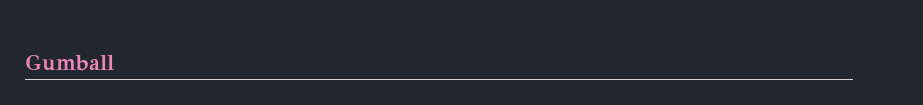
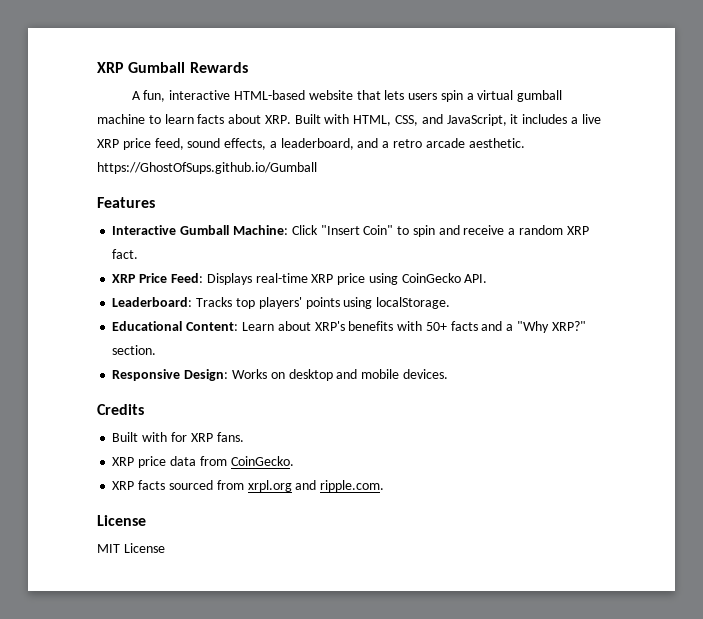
- Gumball
+ XRP Gumball Rewards
+ A fun, interactive HTML-based website that lets users spin a virtual gumball machine to learn facts about XRP. Built with HTML, CSS, and JavaScript, it includes a live XRP price feed, sound effects, a leaderboard, and a retro arcade aesthetic. https://GhostOfSups.github.io/Gumball
+ Features
+ Interactive Gumball Machine: Click "Insert Coin" to spin and receive a random XRP fact.
+ XRP Price Feed: Displays real-time XRP price using CoinGecko API.
+ Leaderboard: Tracks top players' points using localStorage.
+ Educational Content: Learn about XRP's benefits with 50+ facts and a "Why XRP?" section.
+ Responsive Design: Works on desktop and mobile devices.
+ Credits
+ Built with for XRP fans.
+ XRP price data from CoinGecko.
+ XRP facts sourced from xrpl.org and ripple.com.
+ License
+ MIT License

